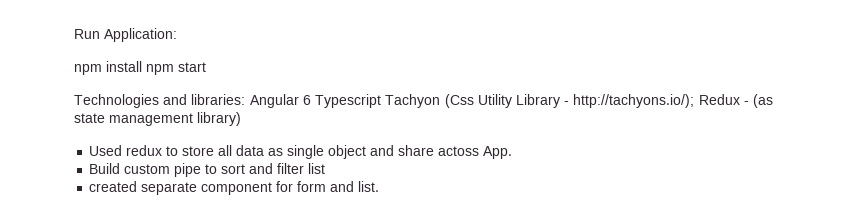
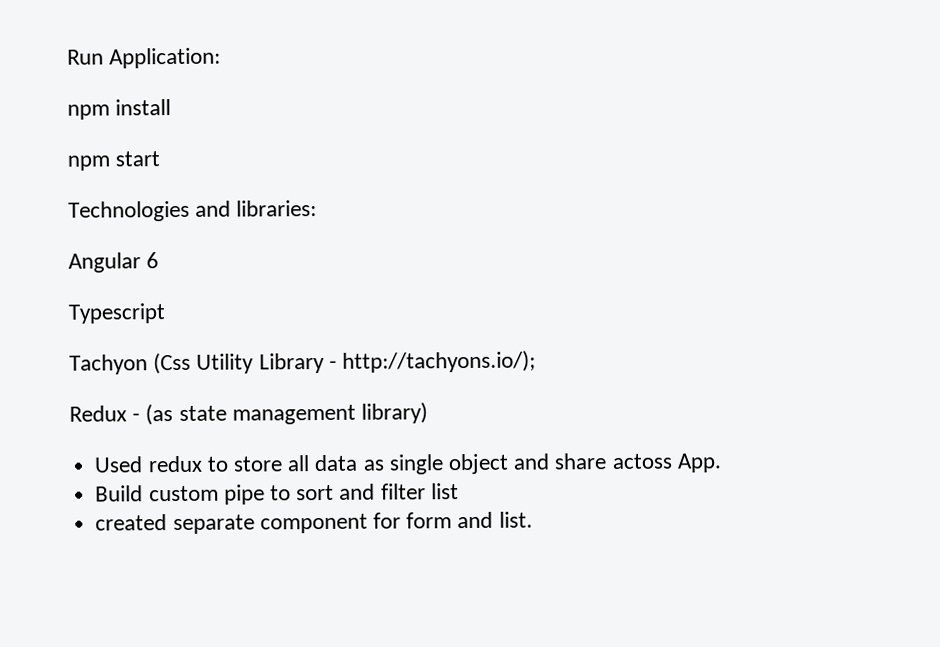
- npm install npm start
+ npm install
+ npm start
- Technologies and libraries: Angular 6 Typescript Tachyon (Css Utility Library - http://tachyons.io/); Redux - (as state management library)
+ Technologies and libraries:
+ Angular 6
+ Typescript
+ Tachyon (Css Utility Library - http://tachyons.io/);
+ Redux - (as state management library)

